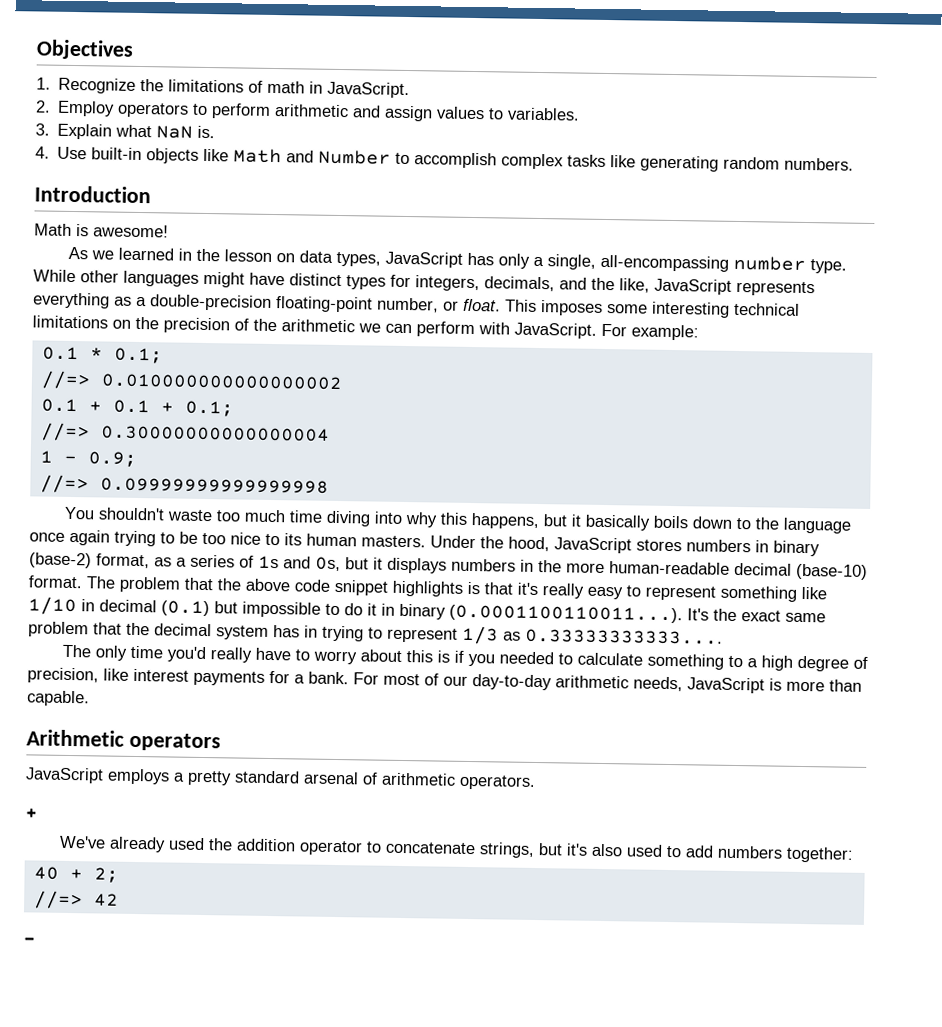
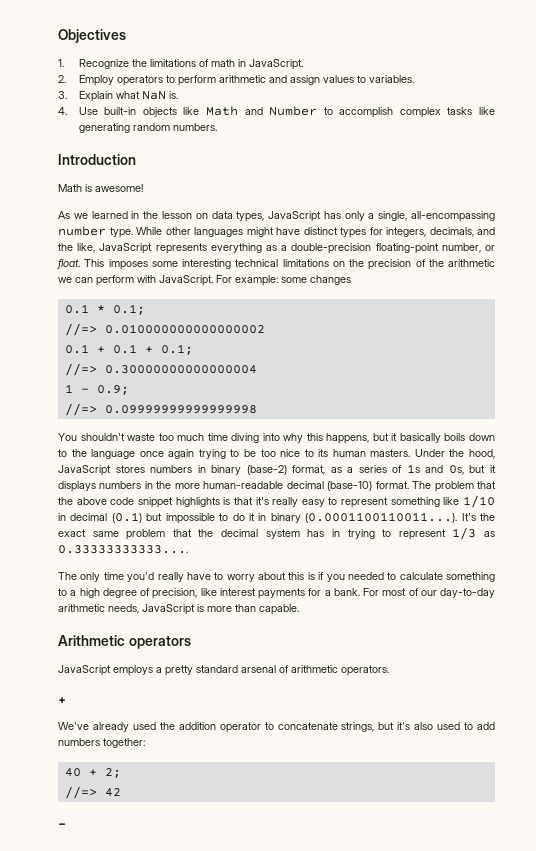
- For example:
+ For example: some changes

